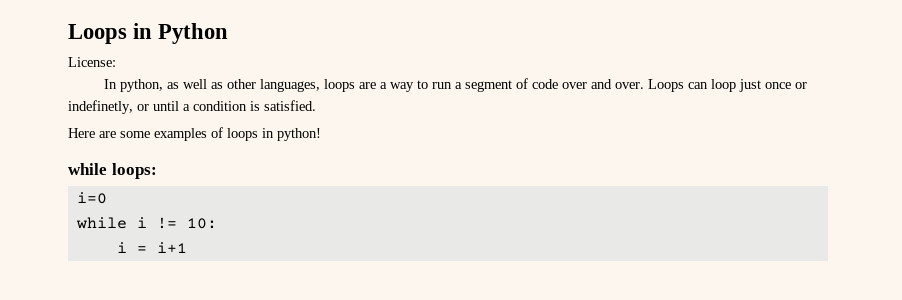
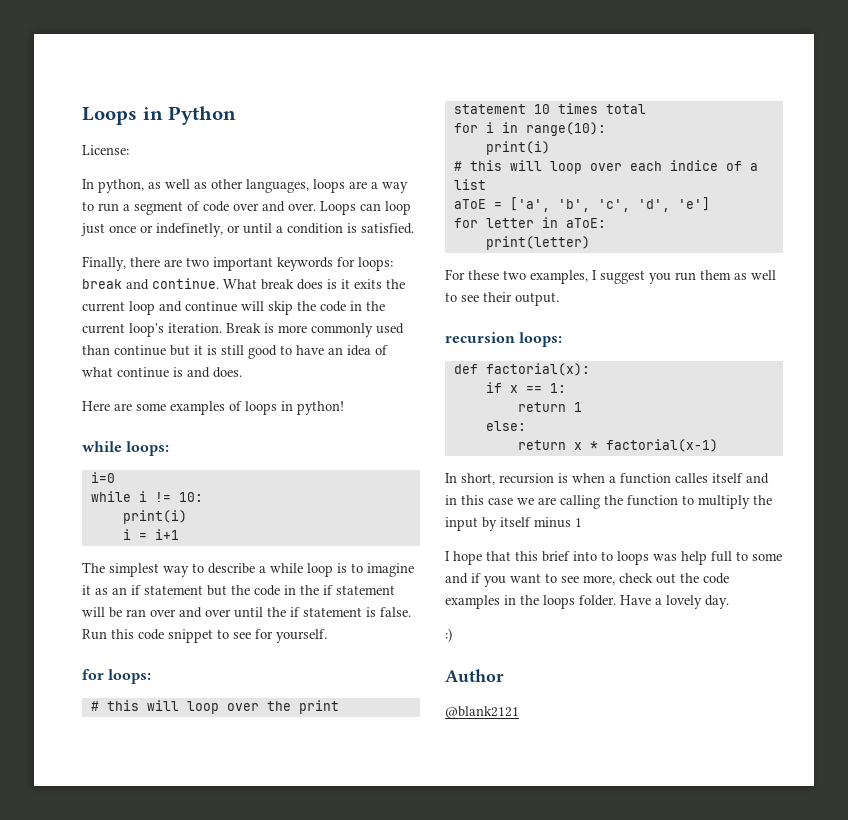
+ Finally, there are two important keywords for loops: break and continue. What break does is it exits the current loop and continue will skip the code in the current loop's iteration. Break is more commonly used than continue but it is still good to have an idea of what continue is and does.
  while i != 10:
+ print(i)
+ The simplest way to describe a while loop is to imagine it as an if statement but the code in the if statement will be ran over and over until the if statement is false. Run this code snippet to see for yourself.
+ for loops:
+ # this will loop over the print statement 10 times total
+ for i in range(10):
+ print(i)
+ # this will loop over each indice of a list
+ aToE = ['a', 'b', 'c', 'd', 'e']
+ for letter in aToE:
+ print(letter)
+ For these two examples, I suggest you run them as well to see their output.
+ recursion loops:
+ def factorial(x):
+ if x == 1:
+ return 1
+ else:
+ return x * factorial(x-1)
+ In short, recursion is when a function calles itself and in this case we are calling the function to multiply the input by itself minus 1
+ I hope that this brief into to loops was help full to some and if you want to see more, check out the code examples in the loops folder. Have a lovely day.
+ :)
+ Author
+ @blank2121

